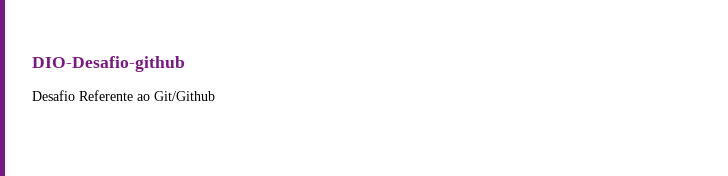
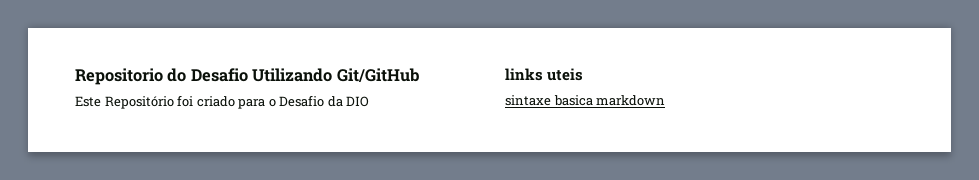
- DIO-Desafio-github
- Desafio Referente ao Git/Github
+ Repositorio do Desafio Utilizando Git/GitHub
+ Este Repositório foi criado para o Desafio da DIO
+ links uteis
+ sintaxe basica markdown

